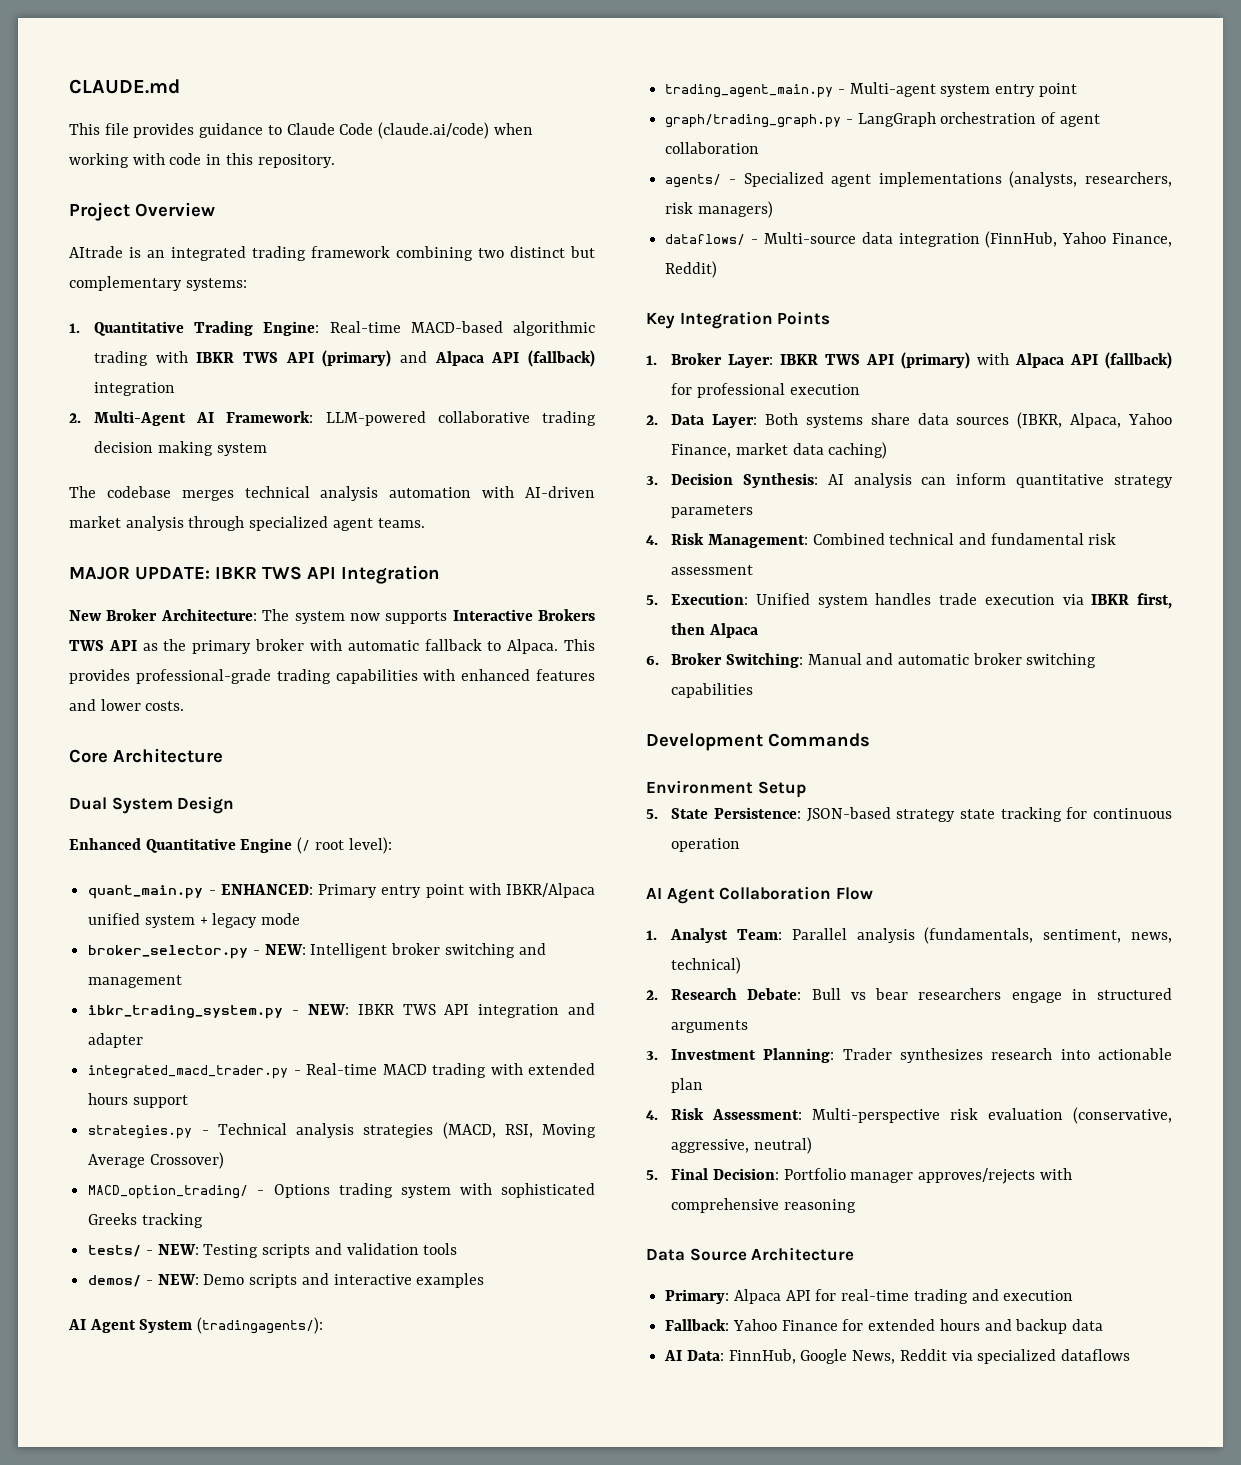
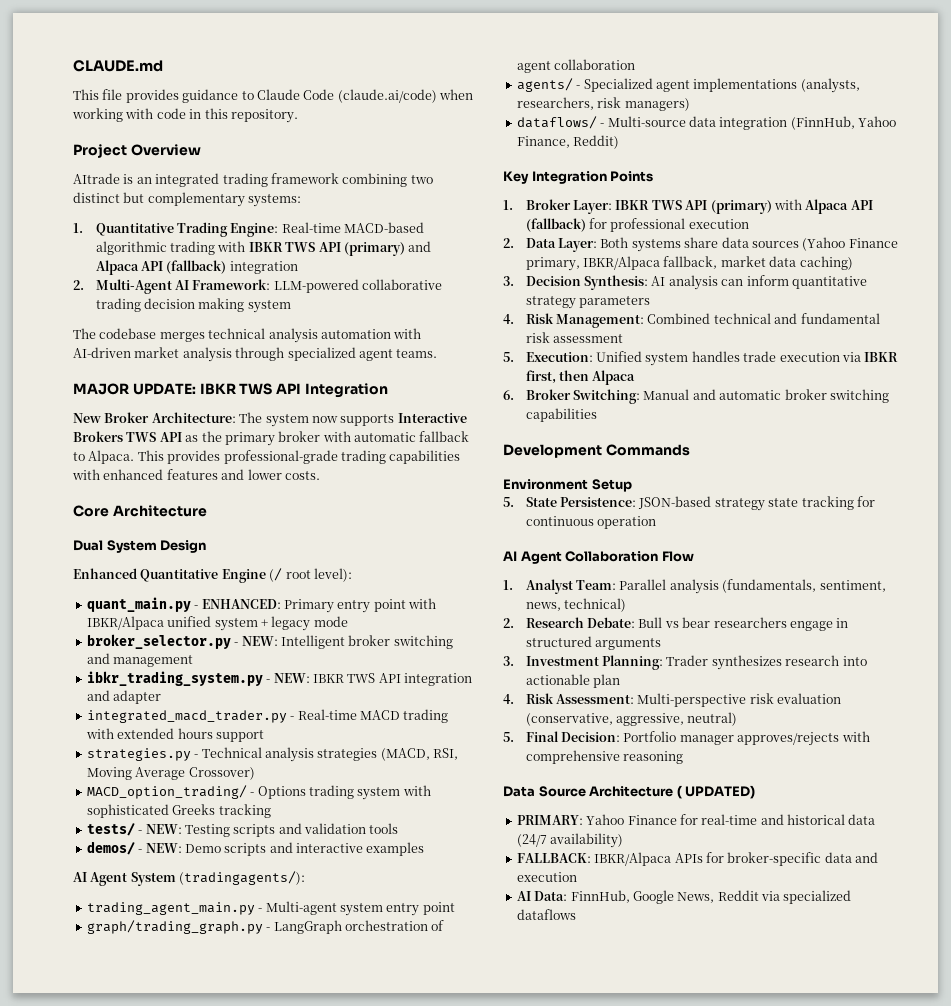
- 2. Data Layer: Both systems share data sources (IBKR, Alpaca, Yahoo Finance, market data caching)
+ 2. Data Layer: Both systems share data sources (Yahoo Finance primary, IBKR/Alpaca fallback, market data caching)
- Data Source Architecture
- Primary: Alpaca API for real-time trading and execution
- Fallback: Yahoo Finance for extended hours and backup data
+ Data Source Architecture ( UPDATED)
+ PRIMARY: Yahoo Finance for real-time and historical data (24/7 availability)
+ FALLBACK: IBKR/Alpaca APIs for broker-specific data and execution

